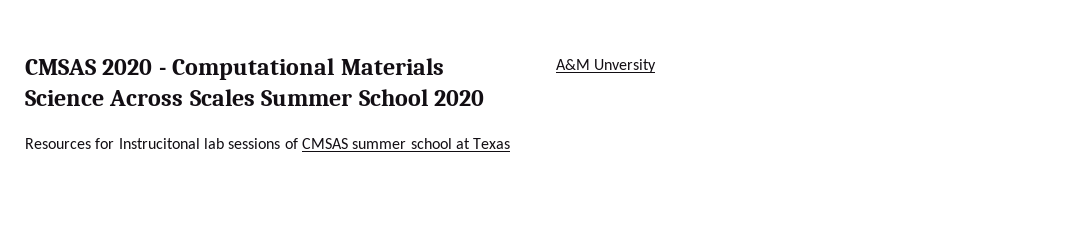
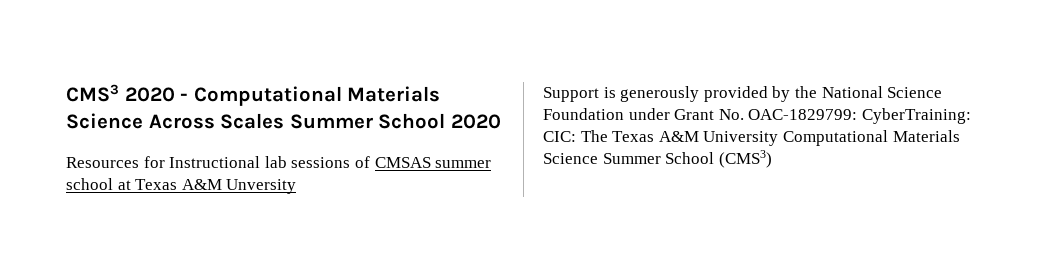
- CMSAS 2020 - Computational Materials Science Across Scales Summer School 2020
+ CMS3 2020 - Computational Materials Science Across Scales Summer School 2020
- Resources for Instrucitonal lab sessions of CMSAS summer school at Texas A&M Unversity
+ Resources for Instructional lab sessions of CMSAS summer school at Texas A&M Unversity
+ Support is generously provided by the National Science Foundation under Grant No. OAC-1829799: CyberTraining: CIC: The Texas A&M University Computational Materials Science Summer School (CMS3)

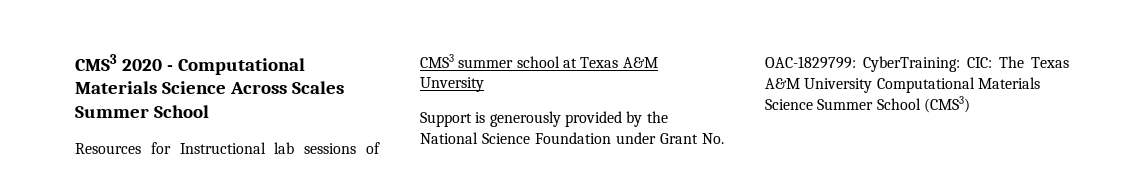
- CMS3 2020 - Computational Materials Science Across Scales Summer School 2020
+ CMS3 2020 - Computational Materials Science Across Scales Summer School
- Resources for Instructional lab sessions of CMSAS summer school at Texas A&M Unversity
+ Resources for Instructional lab sessions of CMS3 summer school at Texas A&M Unversity

